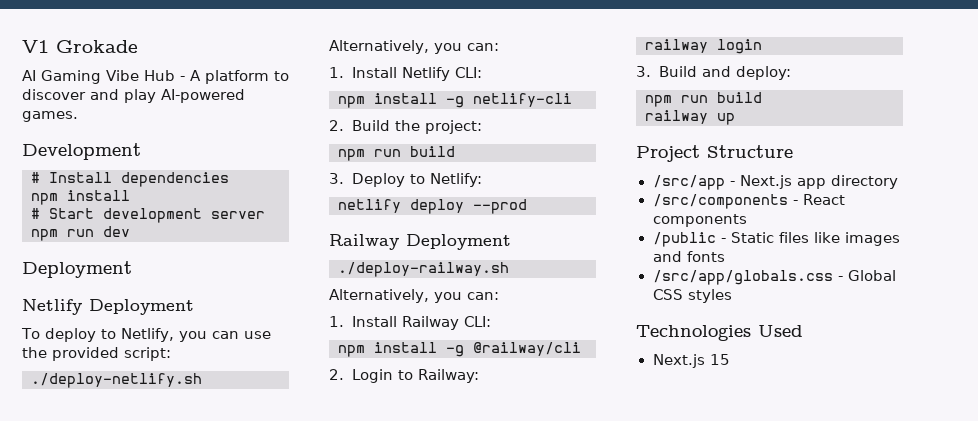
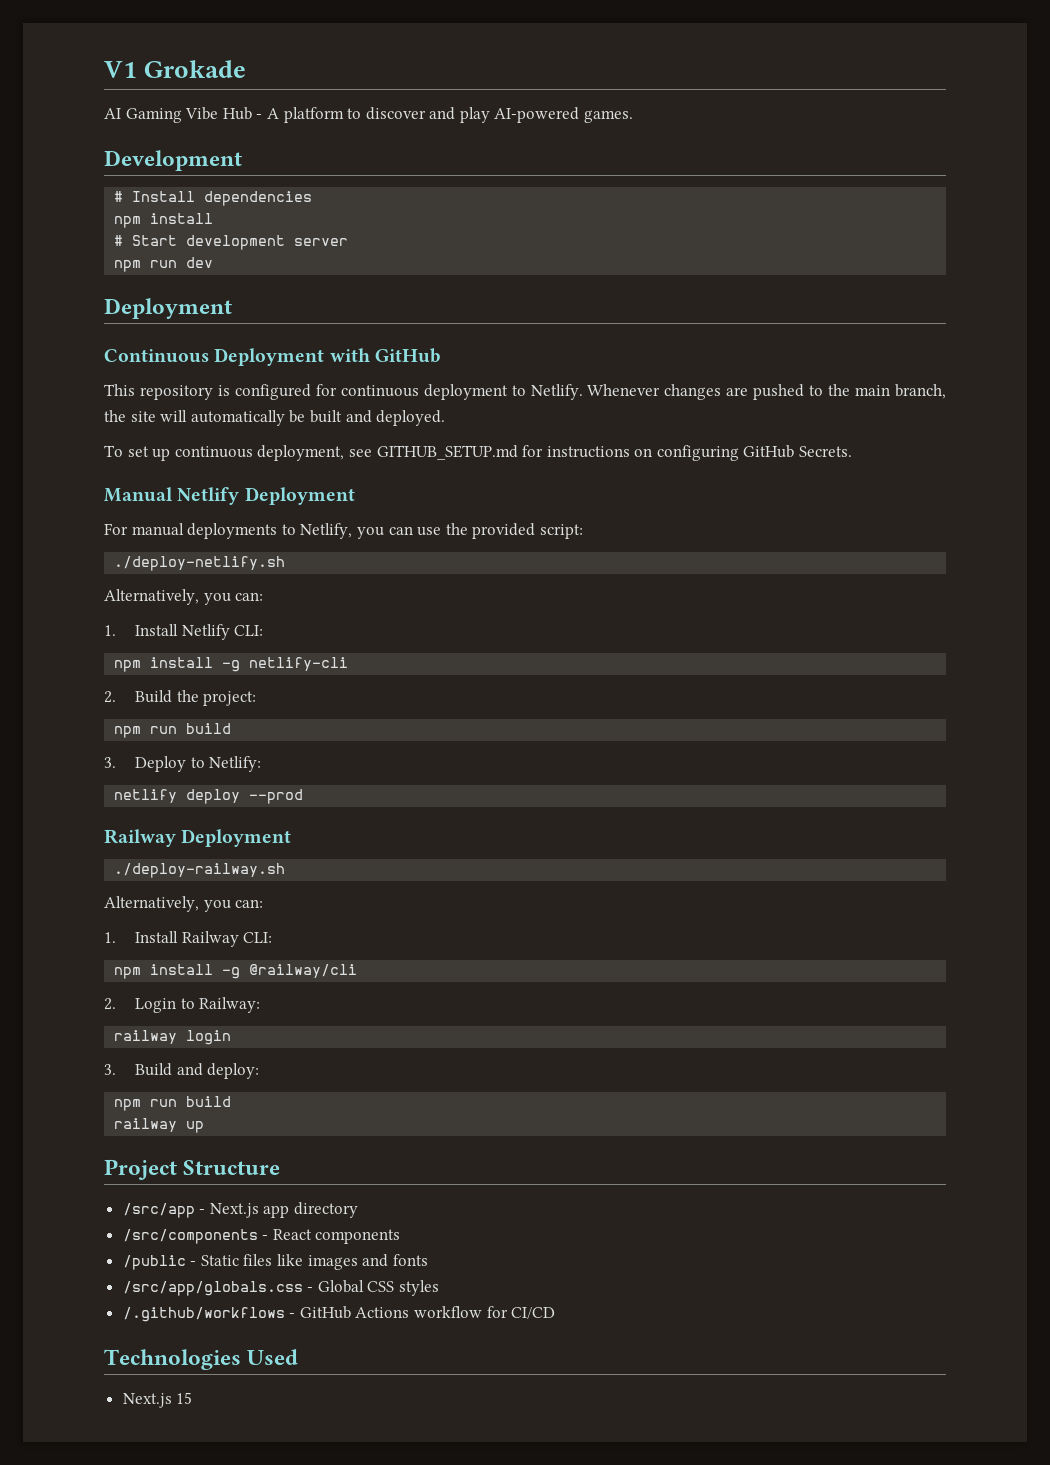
- Netlify Deployment
+ Continuous Deployment with GitHub
+ This repository is configured for continuous deployment to Netlify. Whenever changes are pushed to the main branch, the site will automatically be built and deployed.
+ To set up continuous deployment, see GITHUB_SETUP.md for instructions on configuring GitHub Secrets.
+ Manual Netlify Deployment
- To deploy to Netlify, you can use the provided script:
+ For manual deployments to Netlify, you can use the provided script:
+ /.github/workflows - GitHub Actions workflow for CI/CD

